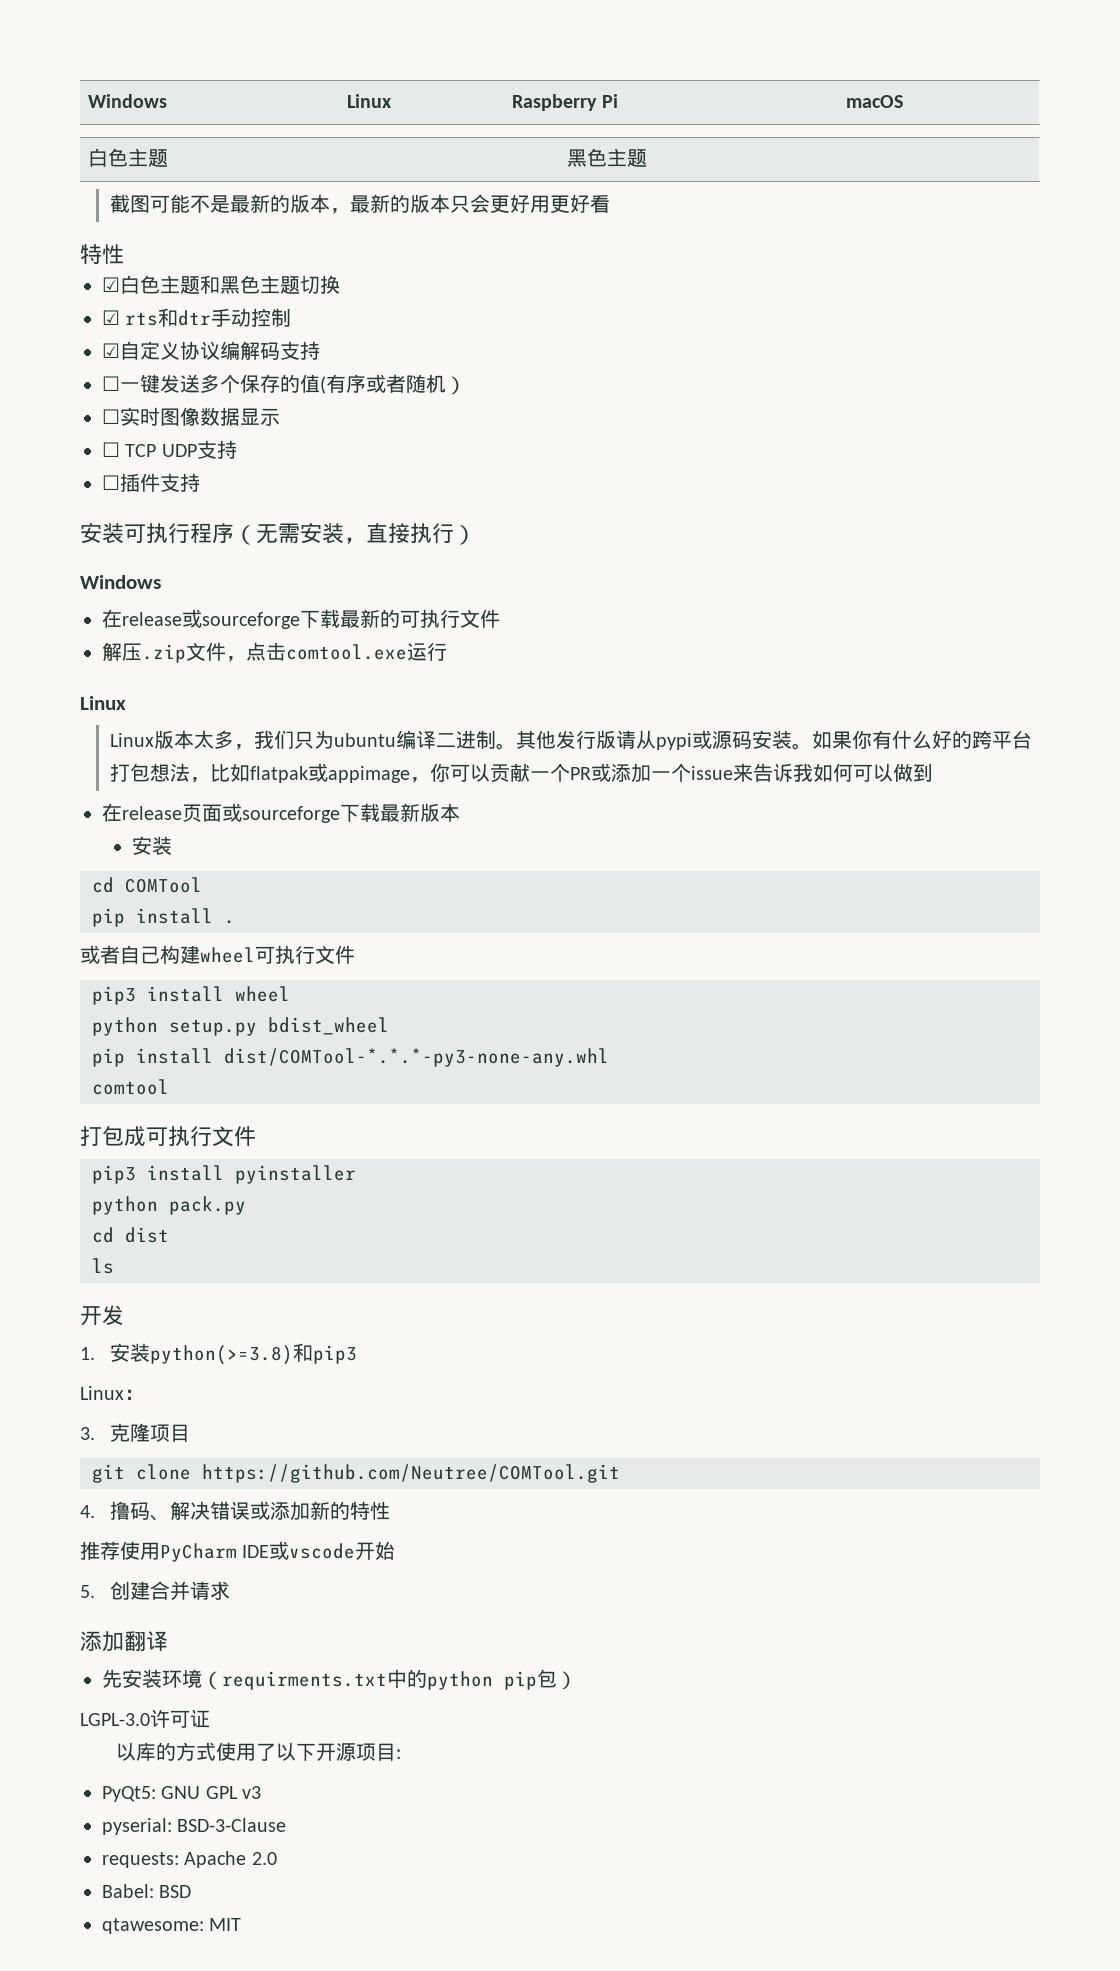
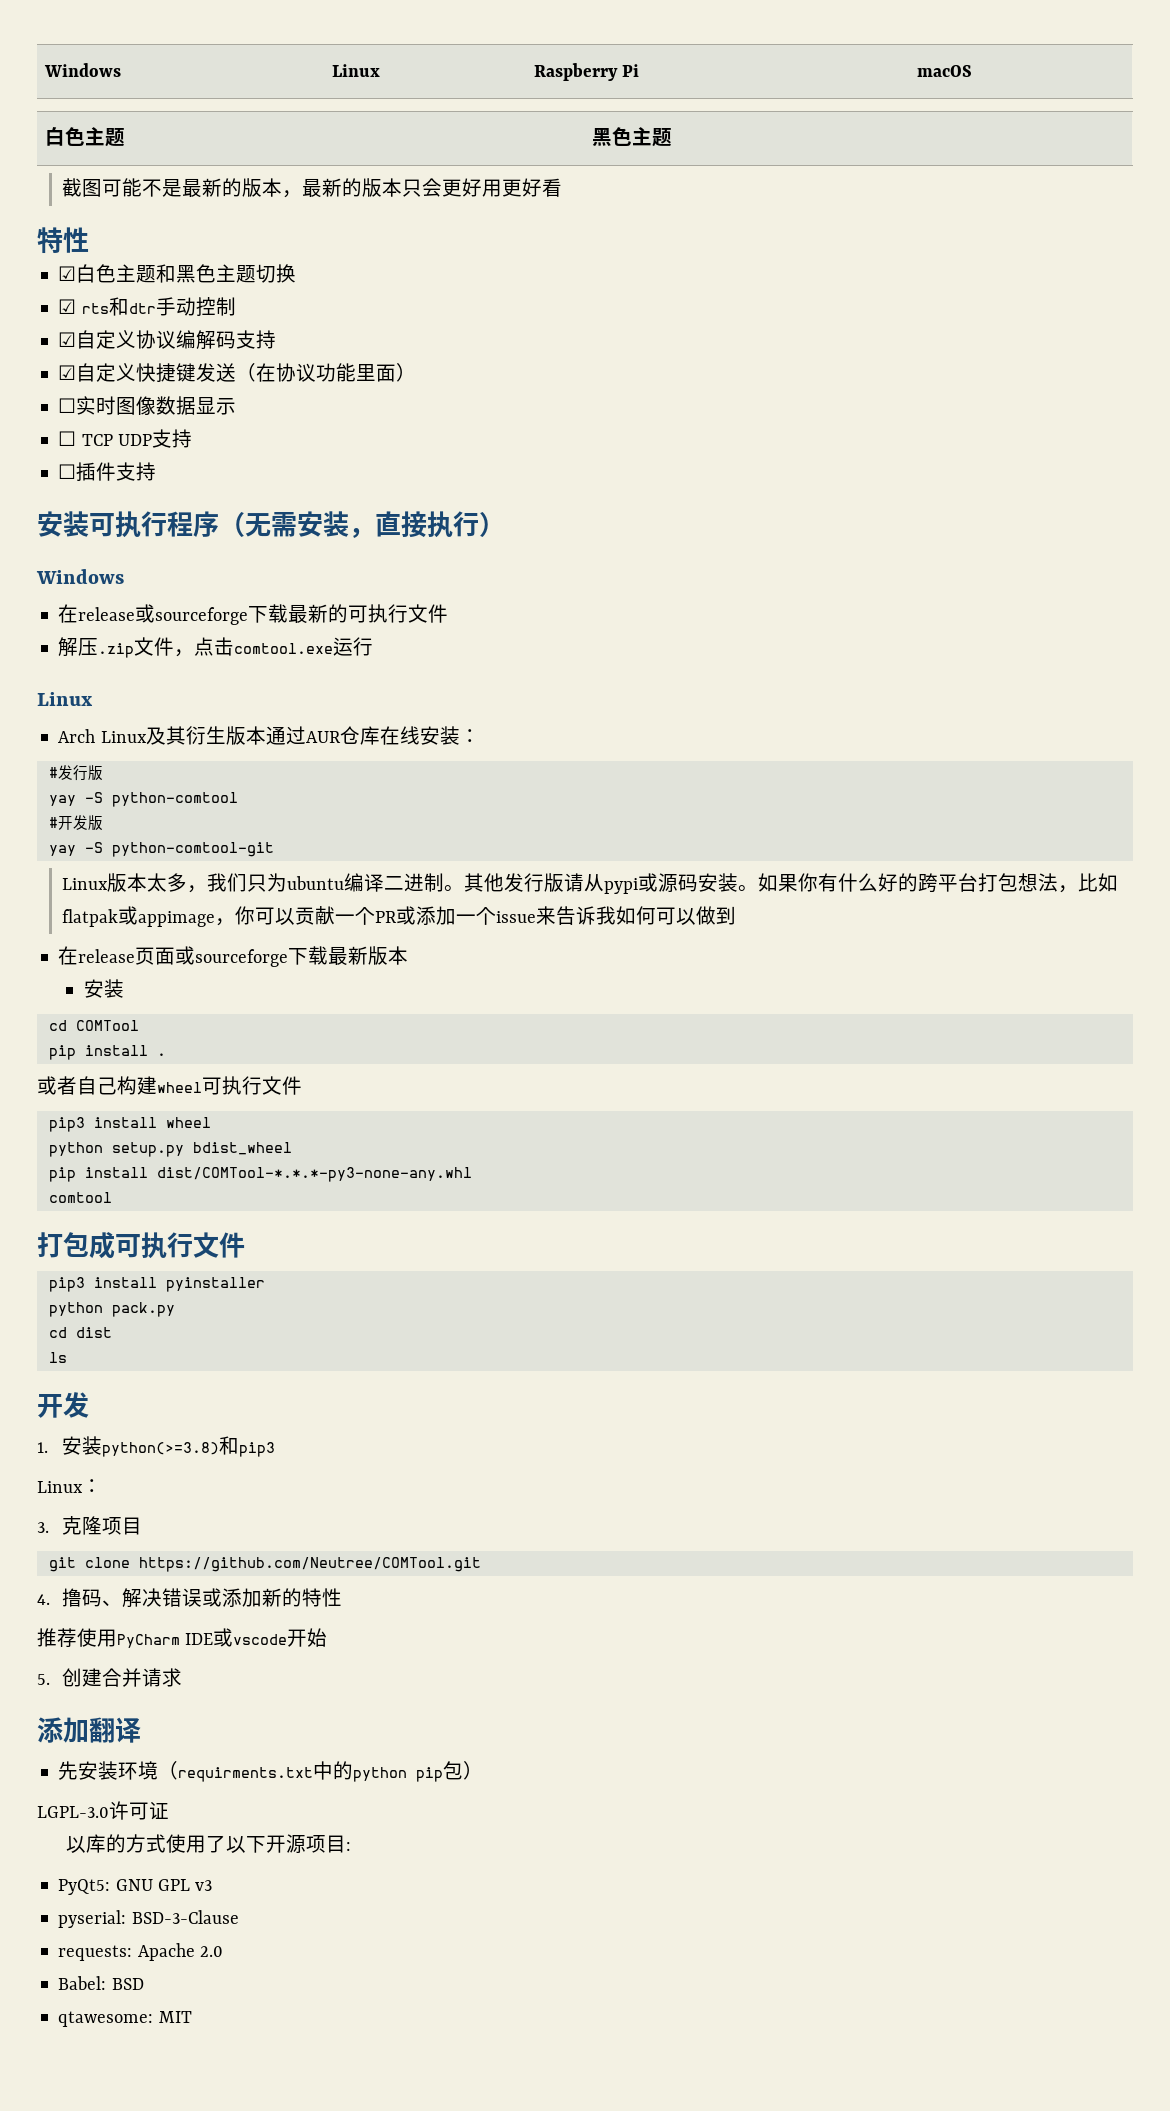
- ☐一键发送多个保存的值(有序或者随机）
+ ☑自定义快捷键发送（在协议功能里面）
+ Arch Linux及其衍生版本通过AUR仓库在线安装：
+ #发行版
+ yay -S python-comtool
+ #开发版
+ yay -S python-comtool-git

